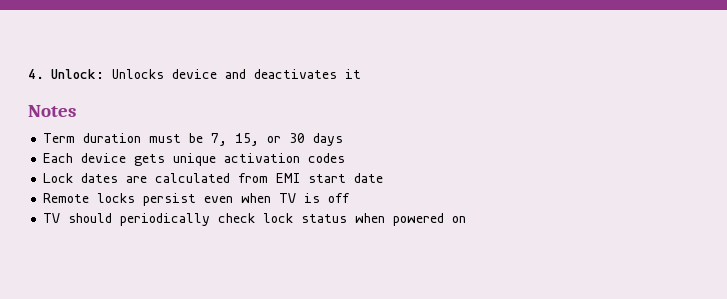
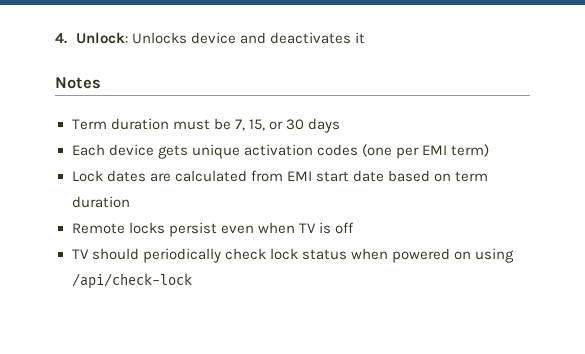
- Each device gets unique activation codes
+ Each device gets unique activation codes (one per EMI term)
- Lock dates are calculated from EMI start date
+ Lock dates are calculated from EMI start date based on term duration
- TV should periodically check lock status when powered on
+ TV should periodically check lock status when powered on using /api/check-lock

